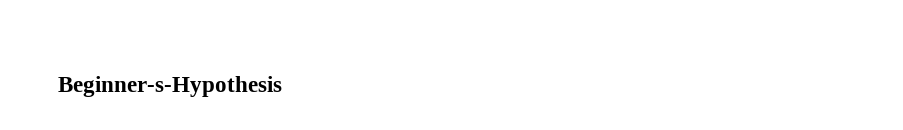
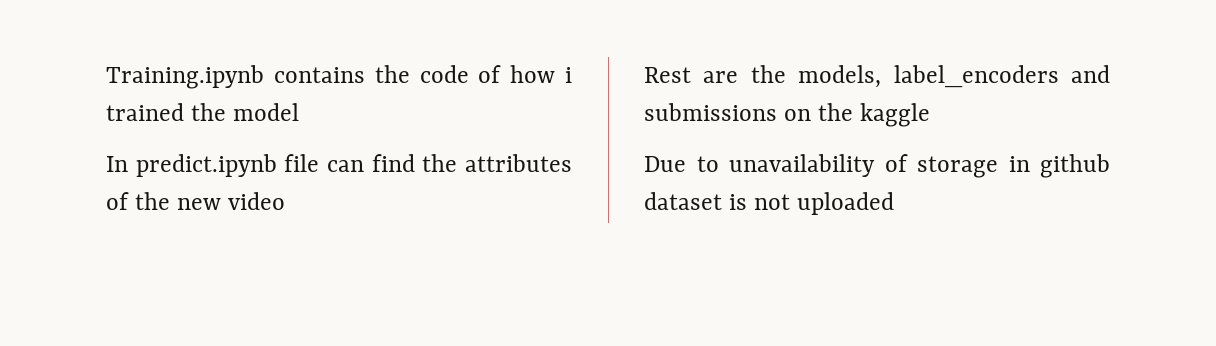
- Beginner-s-Hypothesis
+ Training.ipynb contains the code of how i trained the model
+ In predict.ipynb file can find the attributes of the new video
+ Rest are the models, label_encoders and submissions on the kaggle
+ Due to unavailability of storage in github dataset is not uploaded

